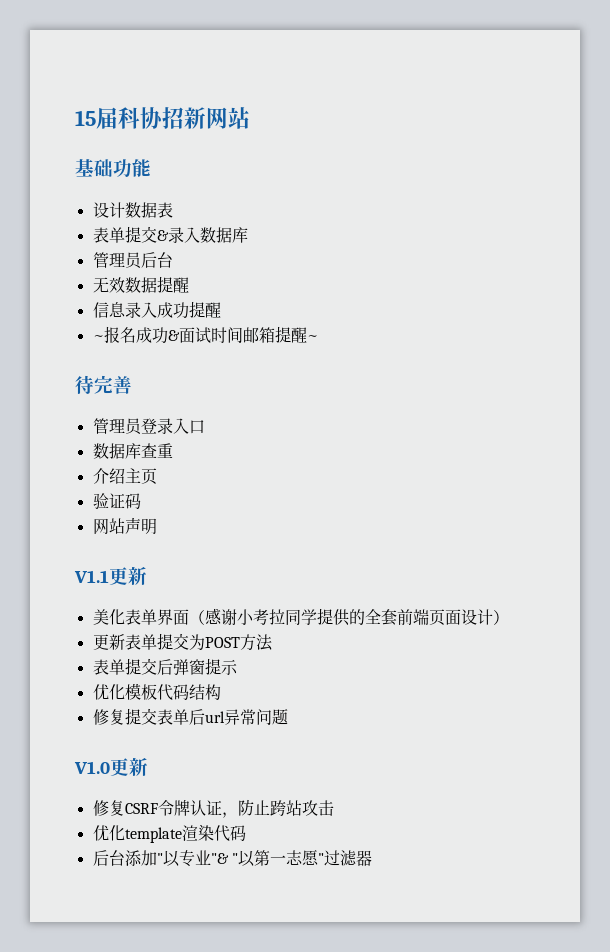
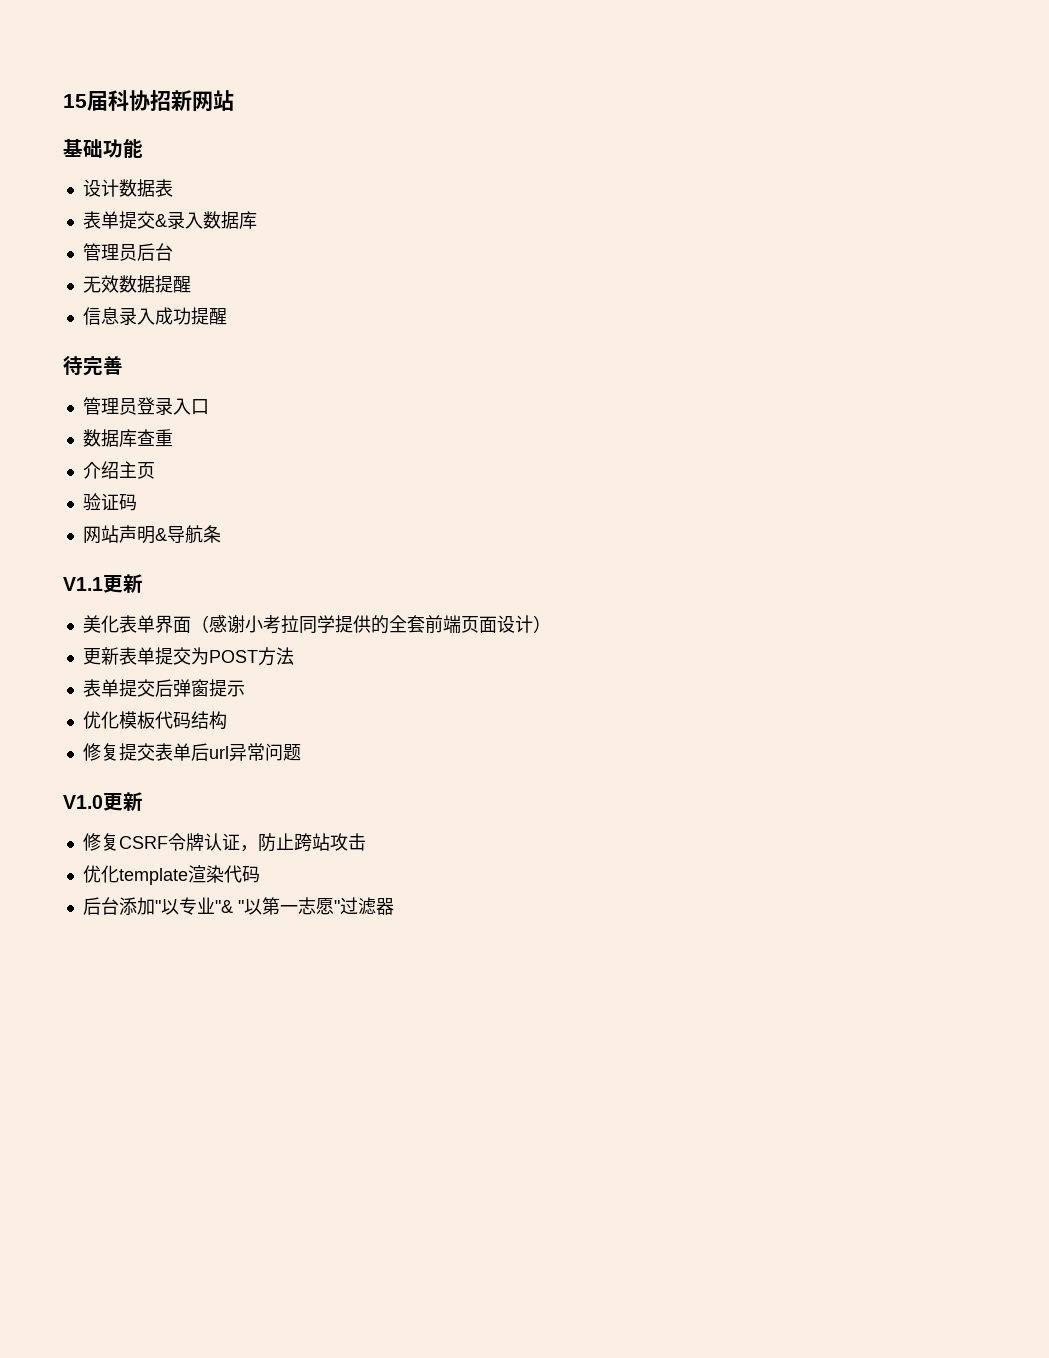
- ~报名成功&面试时间邮箱提醒~
- 网站声明
+ 网站声明&导航条

